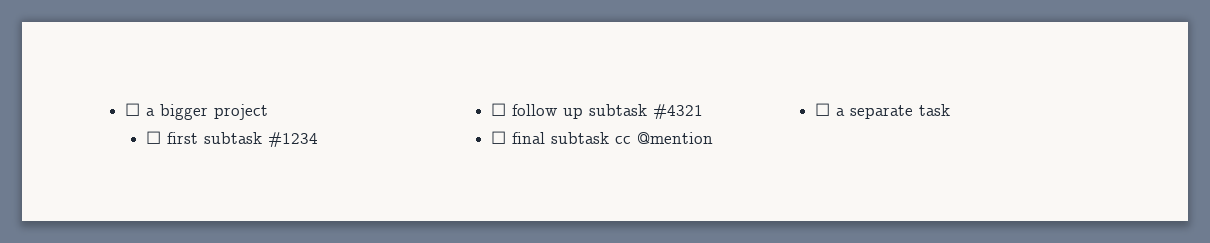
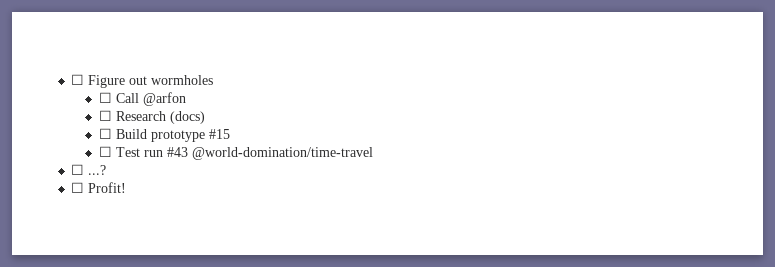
- ☐ a bigger project
- ☐ first subtask #1234
- ☐ follow up subtask #4321
- ☐ final subtask cc @mention
- ☐ a separate task
+ ☐ Figure out wormholes
+ ☐ Call @arfon
+ ☐ Research (docs)
+ ☐ Build prototype #15
+ ☐ Test run #43 @world-domination/time-travel
+ ☐ ...?
+ ☐ Profit!

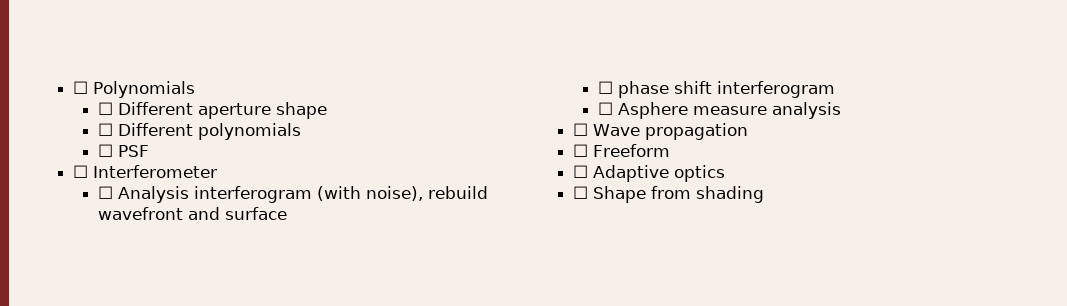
- ☐ Figure out wormholes
- ☐ Call @arfon
- ☐ Research (docs)
- ☐ Build prototype #15
- ☐ Test run #43 @world-domination/time-travel
- ☐ ...?
- ☐ Profit!
+ ☐ Polynomials
+ ☐ Different aperture shape
+ ☐ Different polynomials
+ ☐ PSF
+ ☐ Interferometer
+ ☐ Analysis interferogram (with noise), rebuild wavefront and surface
+ ☐ phase shift interferogram
+ ☐ Asphere measure analysis
+ ☐ Wave propagation
+ ☐ Freeform
+ ☐ Adaptive optics
+ ☐ Shape from shading

